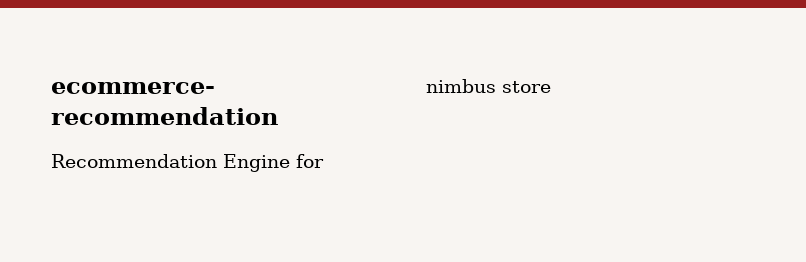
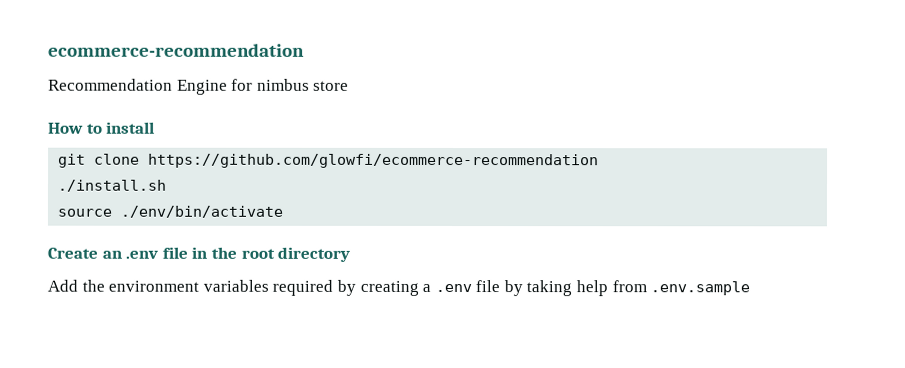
+ How to install
+ git clone https://github.com/glowfi/ecommerce-recommendation
+ ./install.sh
+ source ./env/bin/activate
+ Create an .env file in the root directory
+ Add the environment variables required by creating a .env file by taking help from .env.sample

